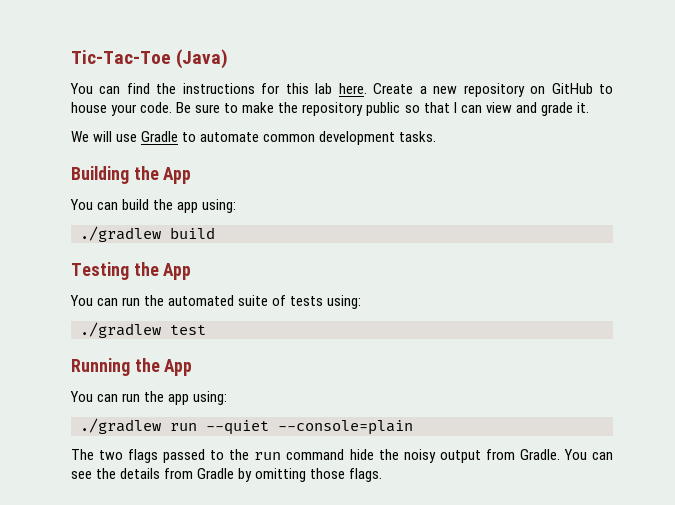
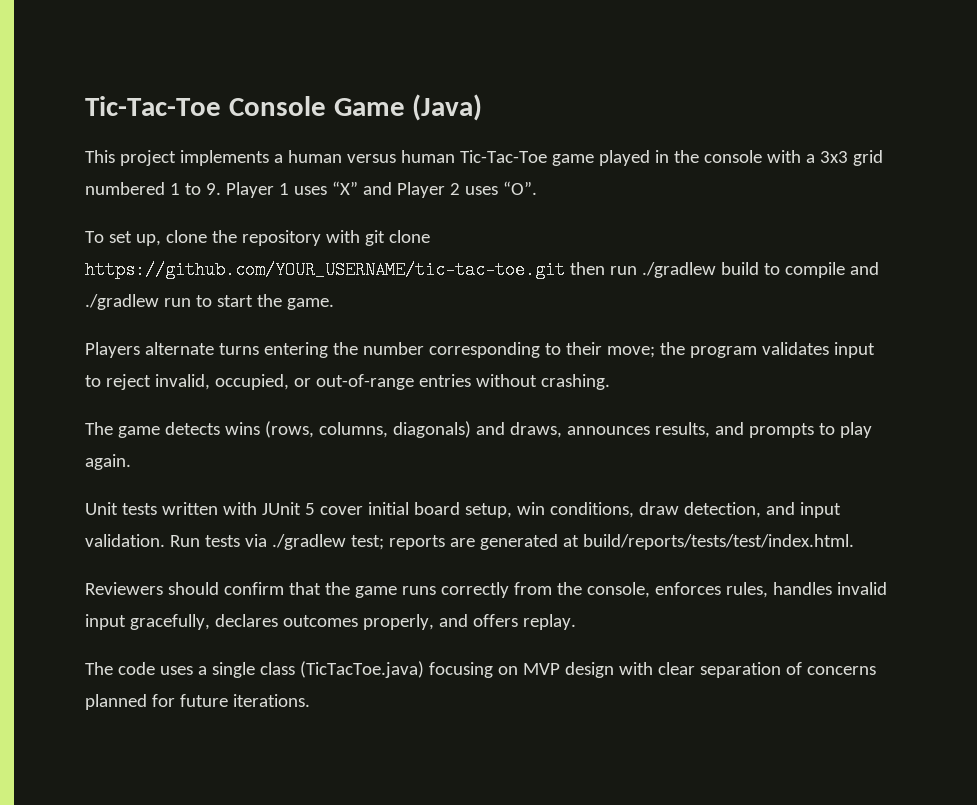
- Tic-Tac-Toe (Java)
+ Tic-Tac-Toe Console Game (Java)
- You can find the instructions for this lab here. Create a new repository on GitHub to house your code. Be sure to make the repository public so that I can view and grade it.
- We will use Gradle to automate common development tasks.
- Building the App
- You can build the app using:
- ./gradlew build
- Testing the App
- You can run the automated suite of tests using:
- ./gradlew test
- Running the App
- You can run the app using:
- ./gradlew run --quiet --console=plain
- The two flags passed to the run command hide the noisy output from Gradle. You can see the details from Gradle by omitting those flags.
+ This project implements a human versus human Tic-Tac-Toe game played in the console with a 3x3 grid numbered 1 to 9. Player 1 uses “X” and Player 2 uses “O”.
+ To set up, clone the repository with git clone https://github.com/YOUR_USERNAME/tic-tac-toe.git then run ./gradlew build to compile and ./gradlew run to start the game.
+ Players alternate turns entering the number corresponding to their move; the program validates input to reject invalid, occupied, or out-of-range entries without crashing.
+ The game detects wins (rows, columns, diagonals) and draws, announces results, and prompts to play again.
+ Unit tests written with JUnit 5 cover initial board setup, win conditions, draw detection, and input validation. Run tests via ./gradlew test; reports are generated at build/reports/tests/test/index.html.
+ Reviewers should confirm that the game runs correctly from the console, enforces rules, handles invalid input gracefully, declares outcomes properly, and offers replay.
+ The code uses a single class (TicTacToe.java) focusing on MVP design with clear separation of concerns planned for future iterations.

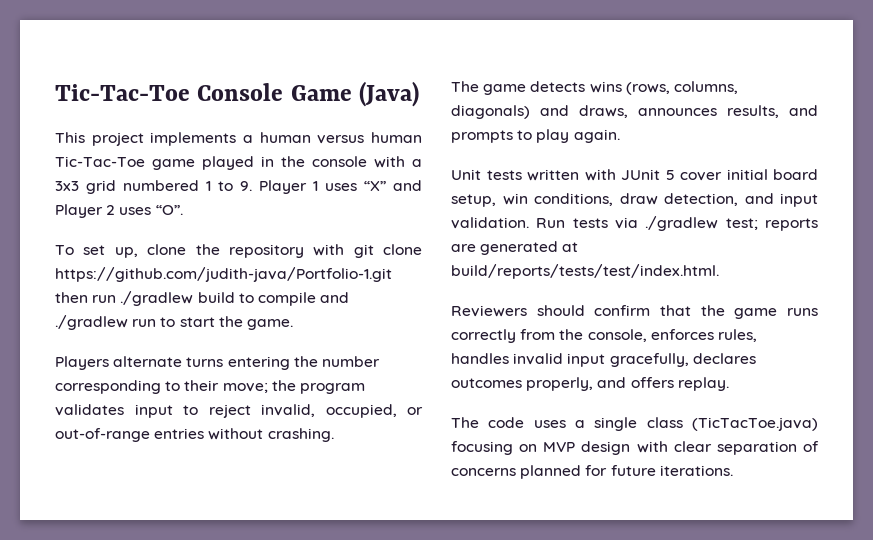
- To set up, clone the repository with git clone https://github.com/YOUR_USERNAME/tic-tac-toe.git then run ./gradlew build to compile and ./gradlew run to start the game.
+ To set up, clone the repository with git clone https://github.com/judith-java/Portfolio-1.git then run ./gradlew build to compile and ./gradlew run to start the game.

